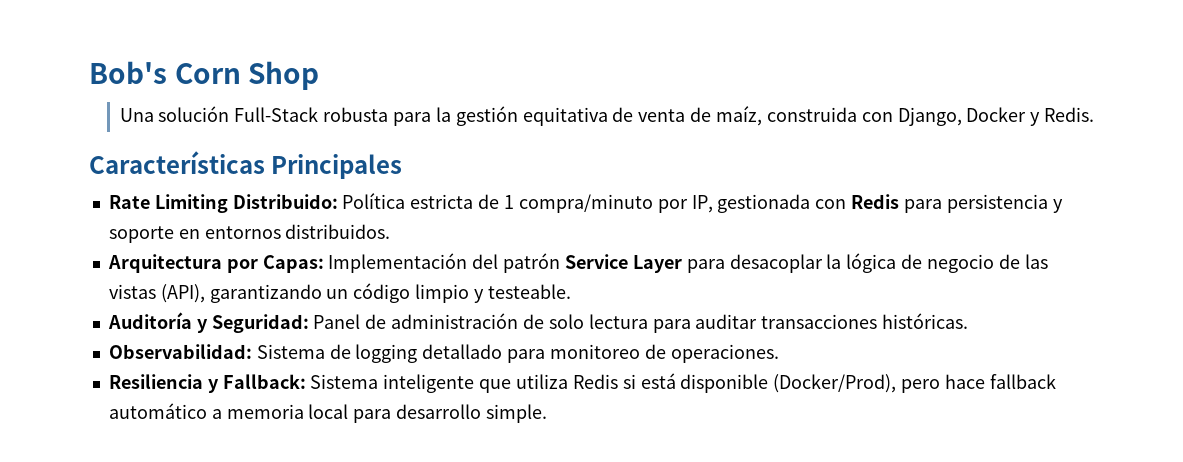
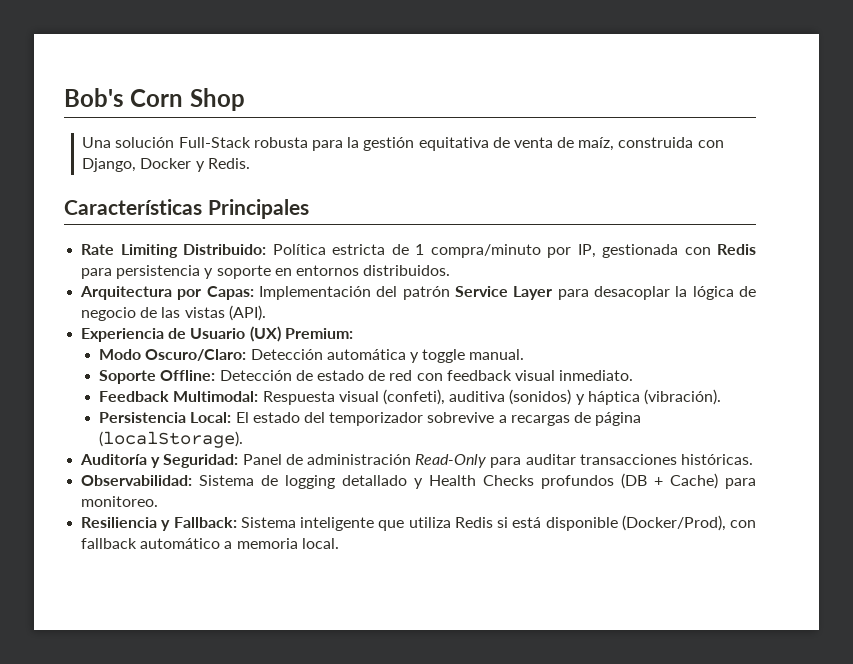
- Arquitectura por Capas: Implementación del patrón Service Layer para desacoplar la lógica de negocio de las vistas (API), garantizando un código limpio y testeable.
+ Arquitectura por Capas: Implementación del patrón Service Layer para desacoplar la lógica de negocio de las vistas (API).
+ Experiencia de Usuario (UX) Premium:
+ Modo Oscuro/Claro: Detección automática y toggle manual.
+ Soporte Offline: Detección de estado de red con feedback visual inmediato.
+ Feedback Multimodal: Respuesta visual (confeti), auditiva (sonidos) y háptica (vibración).
+ Persistencia Local: El estado del temporizador sobrevive a recargas de página (localStorage).
- Auditoría y Seguridad: Panel de administración de solo lectura para auditar transacciones históricas.
+ Auditoría y Seguridad: Panel de administración Read-Only para auditar transacciones históricas.
- Observabilidad: Sistema de logging detallado para monitoreo de operaciones.
+ Observabilidad: Sistema de logging detallado y Health Checks profundos (DB + Cache) para monitoreo.
- Resiliencia y Fallback: Sistema inteligente que utiliza Redis si está disponible (Docker/Prod), pero hace fallback automático a memoria local para desarrollo simple.
+ Resiliencia y Fallback: Sistema inteligente que utiliza Redis si está disponible (Docker/Prod), con fallback automático a memoria local.

